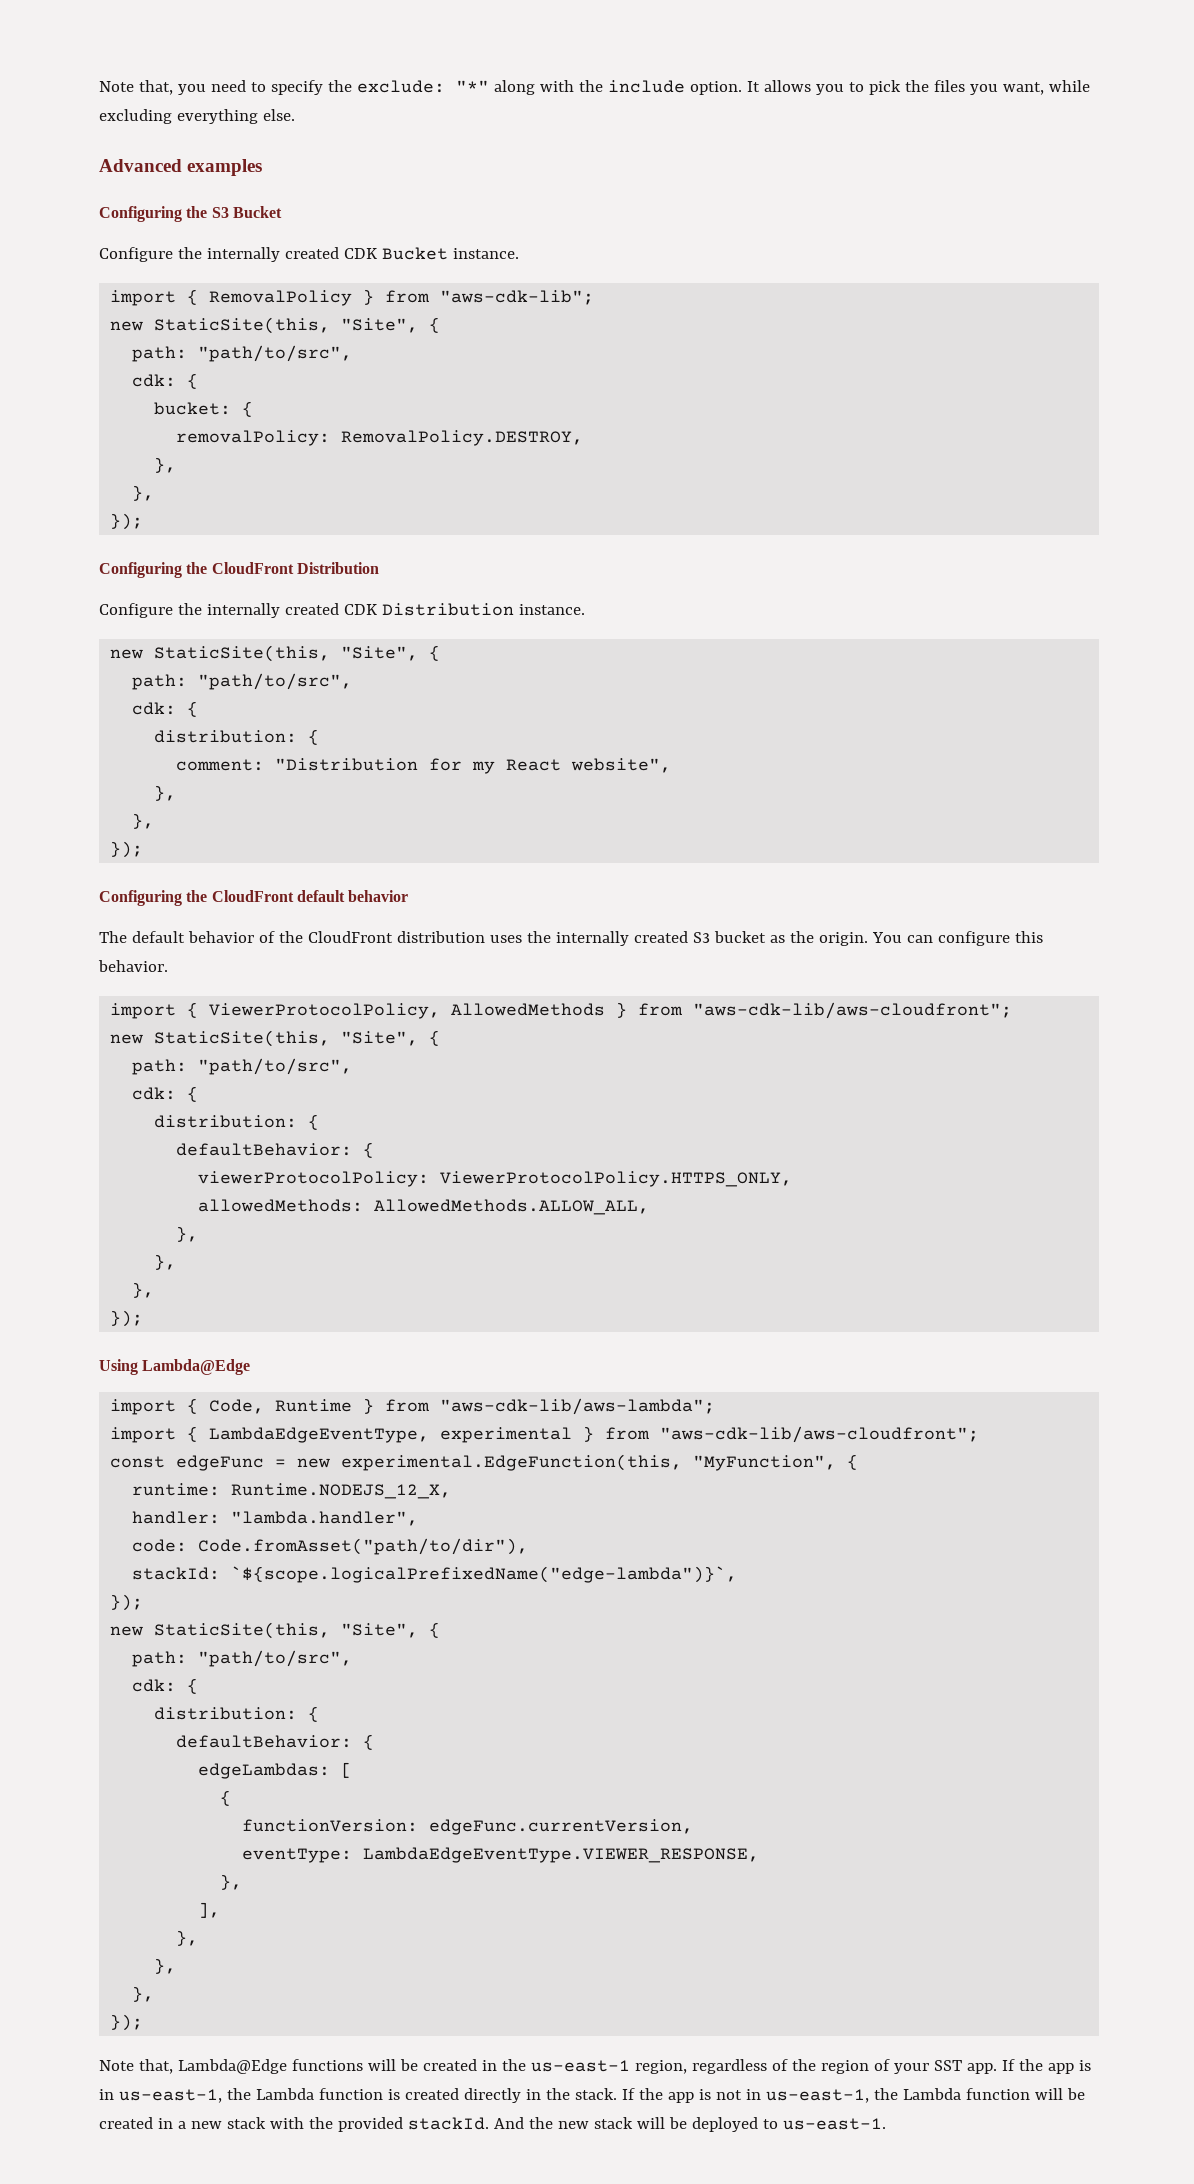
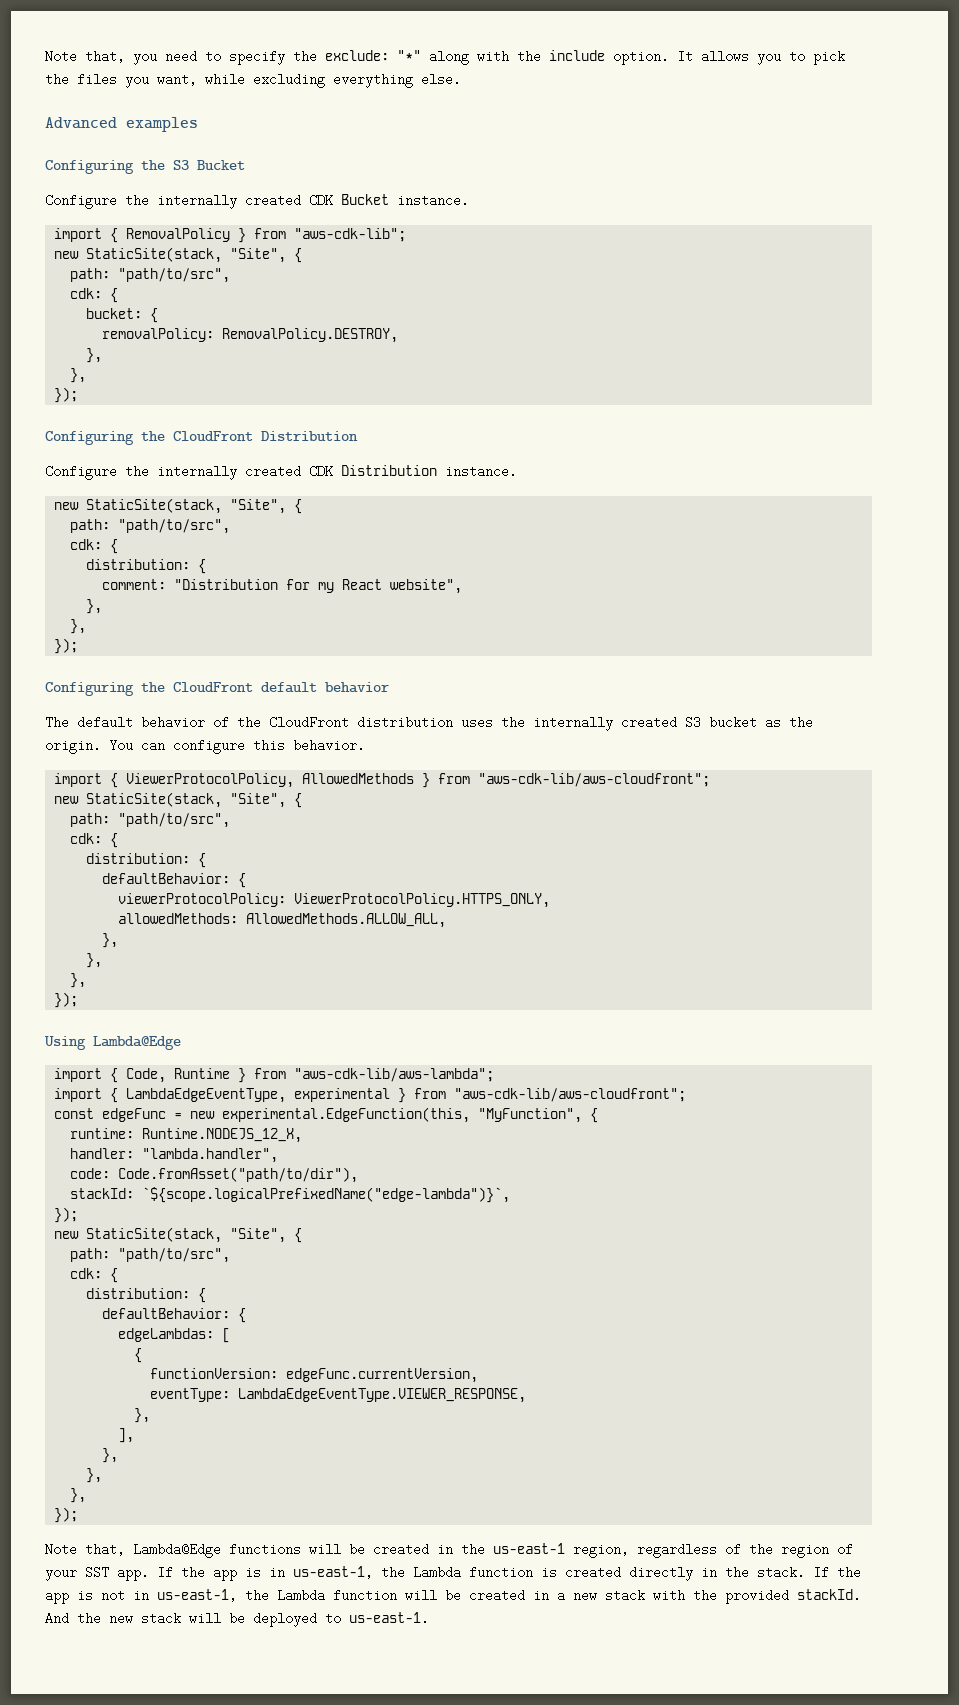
  import { RemovalPolicy } from "aws-cdk-lib";
- new StaticSite(this, "Site", {
+ new StaticSite(stack, "Site", {
  Configure the internally created CDK Distribution instance.
- new StaticSite(this, "Site", {
+ new StaticSite(stack, "Site", {
  import { ViewerProtocolPolicy, AllowedMethods } from "aws-cdk-lib/aws-cloudfront";
- new StaticSite(this, "Site", {
+ new StaticSite(stack, "Site", {
  stackId: `${scope.logicalPrefixedName("edge-lambda")}`,
  });
- new StaticSite(this, "Site", {
+ new StaticSite(stack, "Site", {

